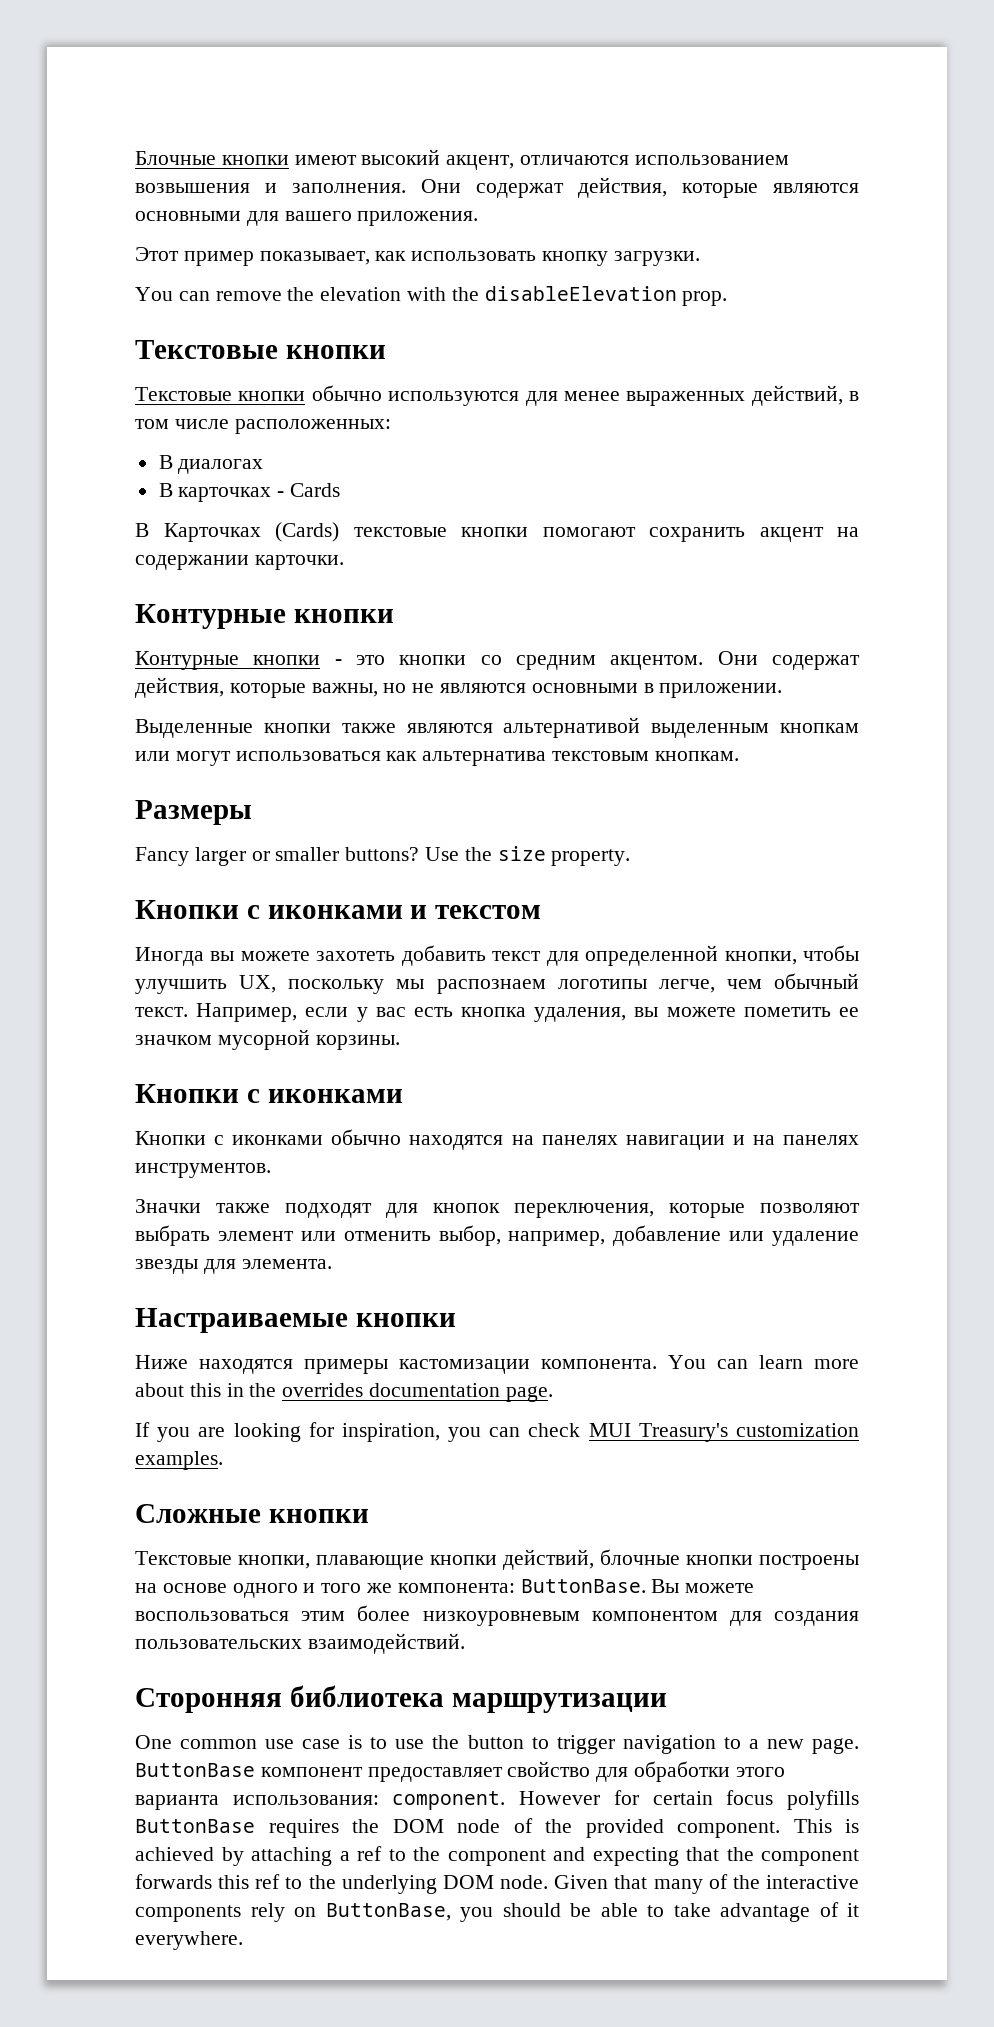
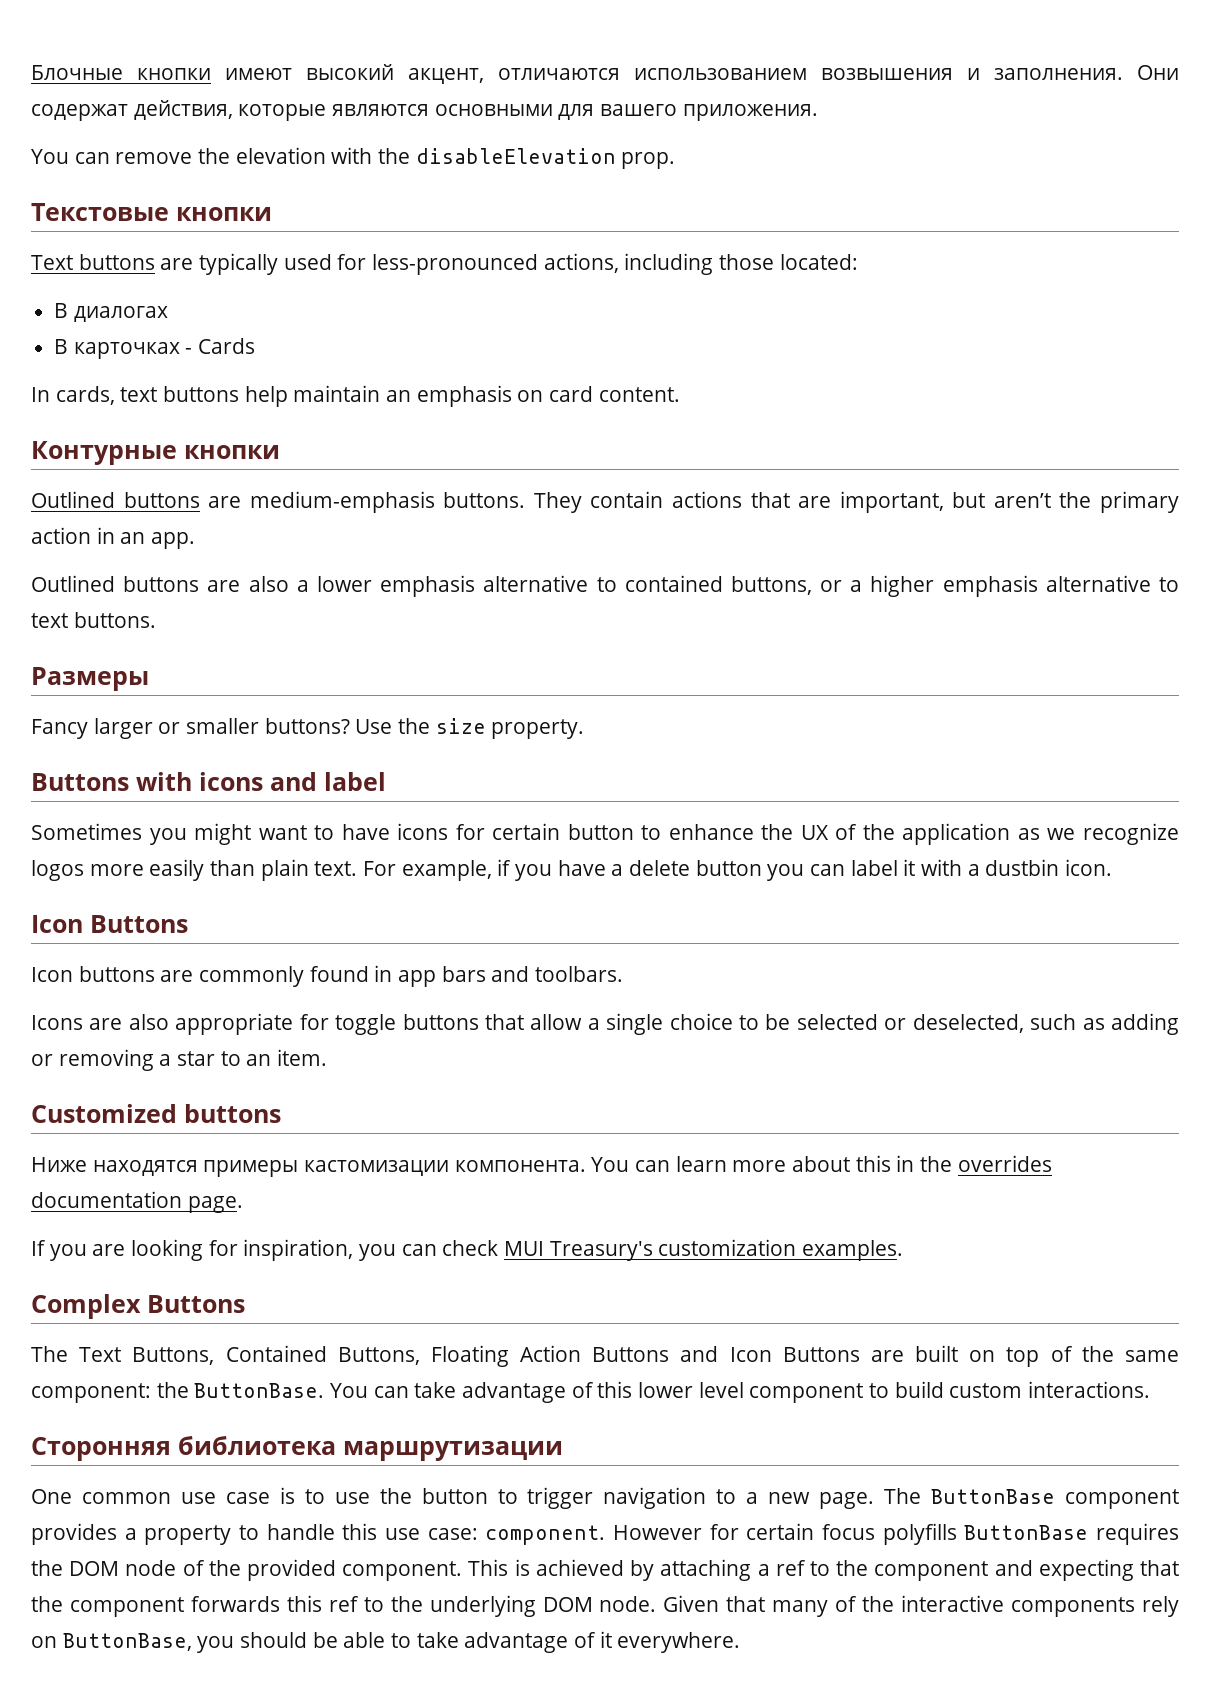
- Этот пример показывает, как использовать кнопку загрузки.
- Текстовые кнопки обычно используются для менее выраженных действий, в том числе расположенных:
+ Text buttons are typically used for less-pronounced actions, including those located:
- В Карточках (Cards) текстовые кнопки помогают сохранить акцент на содержании карточки.
+ In cards, text buttons help maintain an emphasis on card content.
  Контурные кнопки
- Контурные кнопки - это кнопки со средним акцентом. Они содержат действия, которые важны, но не являются основными в приложении.
- Выделенные кнопки также являются альтернативой выделенным кнопкам или могут использоваться как альтернатива текстовым кнопкам.
+ Outlined buttons are medium-emphasis buttons. They contain actions that are important, but aren’t the primary action in an app.
+ Outlined buttons are also a lower emphasis alternative to contained buttons, or a higher emphasis alternative to text buttons.
- Кнопки с иконками и текстом
- Иногда вы можете захотеть добавить текст для определенной кнопки, чтобы улучшить UX, поскольку мы распознаем логотипы легче, чем обычный текст. Например, если у вас есть кнопка удаления, вы можете пометить ее значком мусорной корзины.
- Кнопки с иконками
- Кнопки с иконками обычно находятся на панелях навигации и на панелях инструментов.
- Значки также подходят для кнопок переключения, которые позволяют выбрать элемент или отменить выбор, например, добавление или удаление звезды для элемента.
- Настраиваемые кнопки
+ Buttons with icons and label
+ Sometimes you might want to have icons for certain button to enhance the UX of the application as we recognize logos more easily than plain text. For example, if you have a delete button you can label it with a dustbin icon.
+ Icon Buttons
+ Icon buttons are commonly found in app bars and toolbars.
+ Icons are also appropriate for toggle buttons that allow a single choice to be selected or deselected, such as adding or removing a star to an item.
+ Customized buttons
- Сложные кнопки
- Текстовые кнопки, плавающие кнопки действий, блочные кнопки построены на основе одного и того же компонента: ButtonBase. Вы можете воспользоваться этим более низкоуровневым компонентом для создания пользовательских взаимодействий.
+ Complex Buttons
+ The Text Buttons, Contained Buttons, Floating Action Buttons and Icon Buttons are built on top of the same component: the ButtonBase. You can take advantage of this lower level component to build custom interactions.
- ButtonBase компонент предоставляет свойство для обработки этого варианта использования: component.
+ The ButtonBase component provides a property to handle this use case: component.

